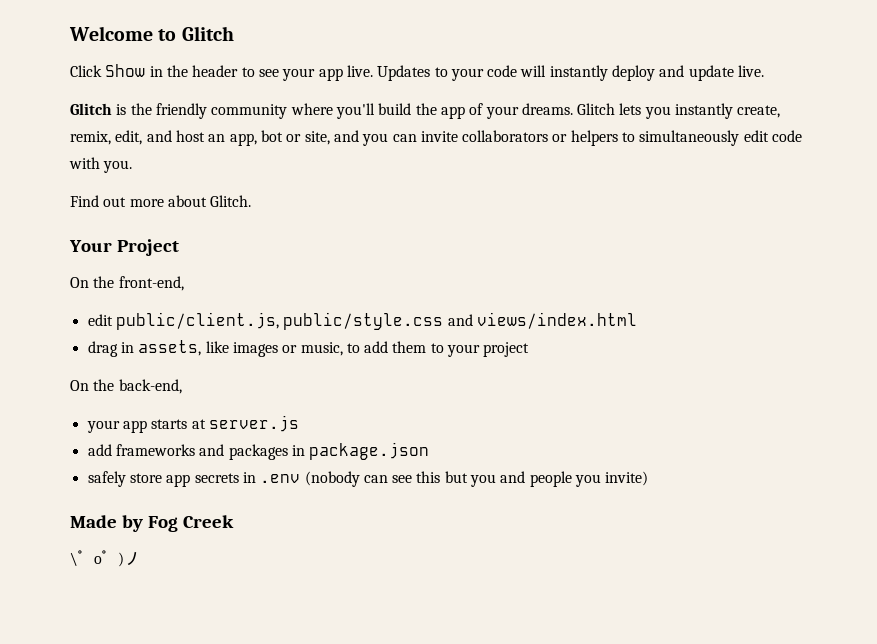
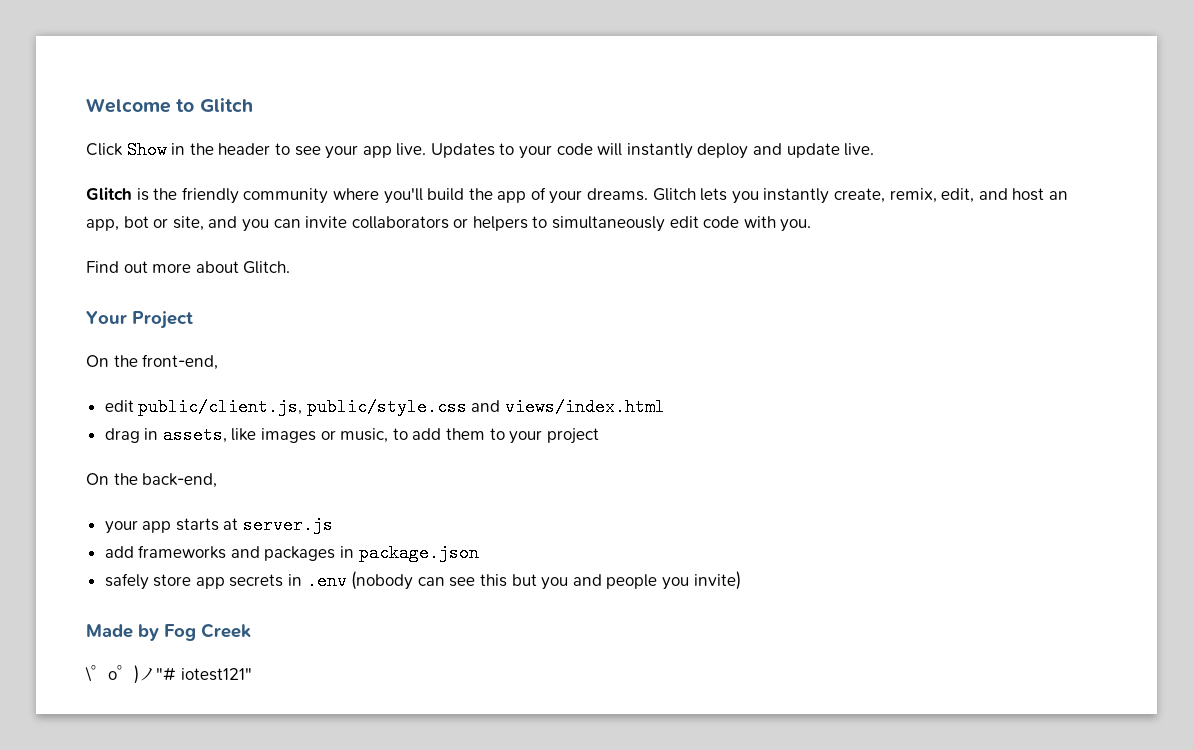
- \゜o゜)ノ
+ \゜o゜)ノ"# iotest121"

